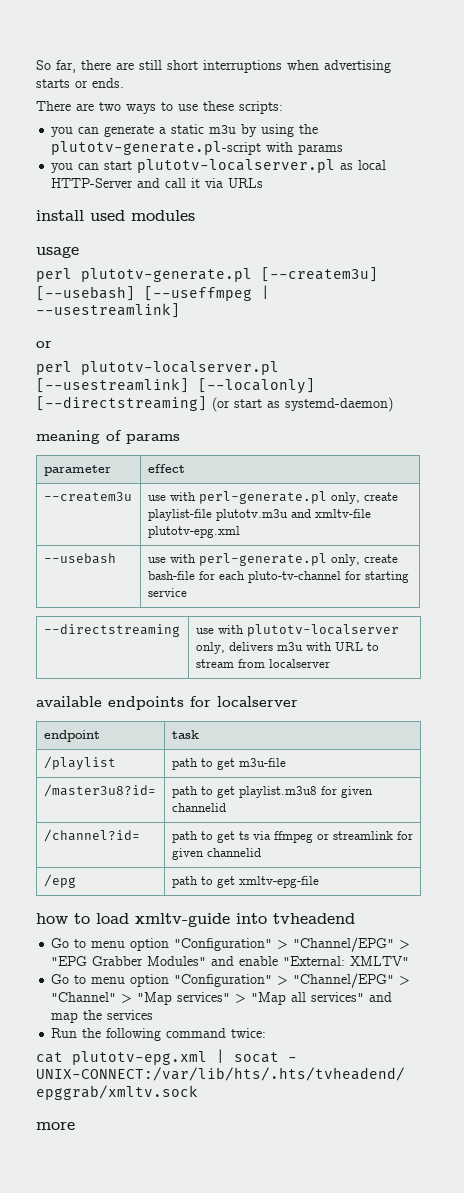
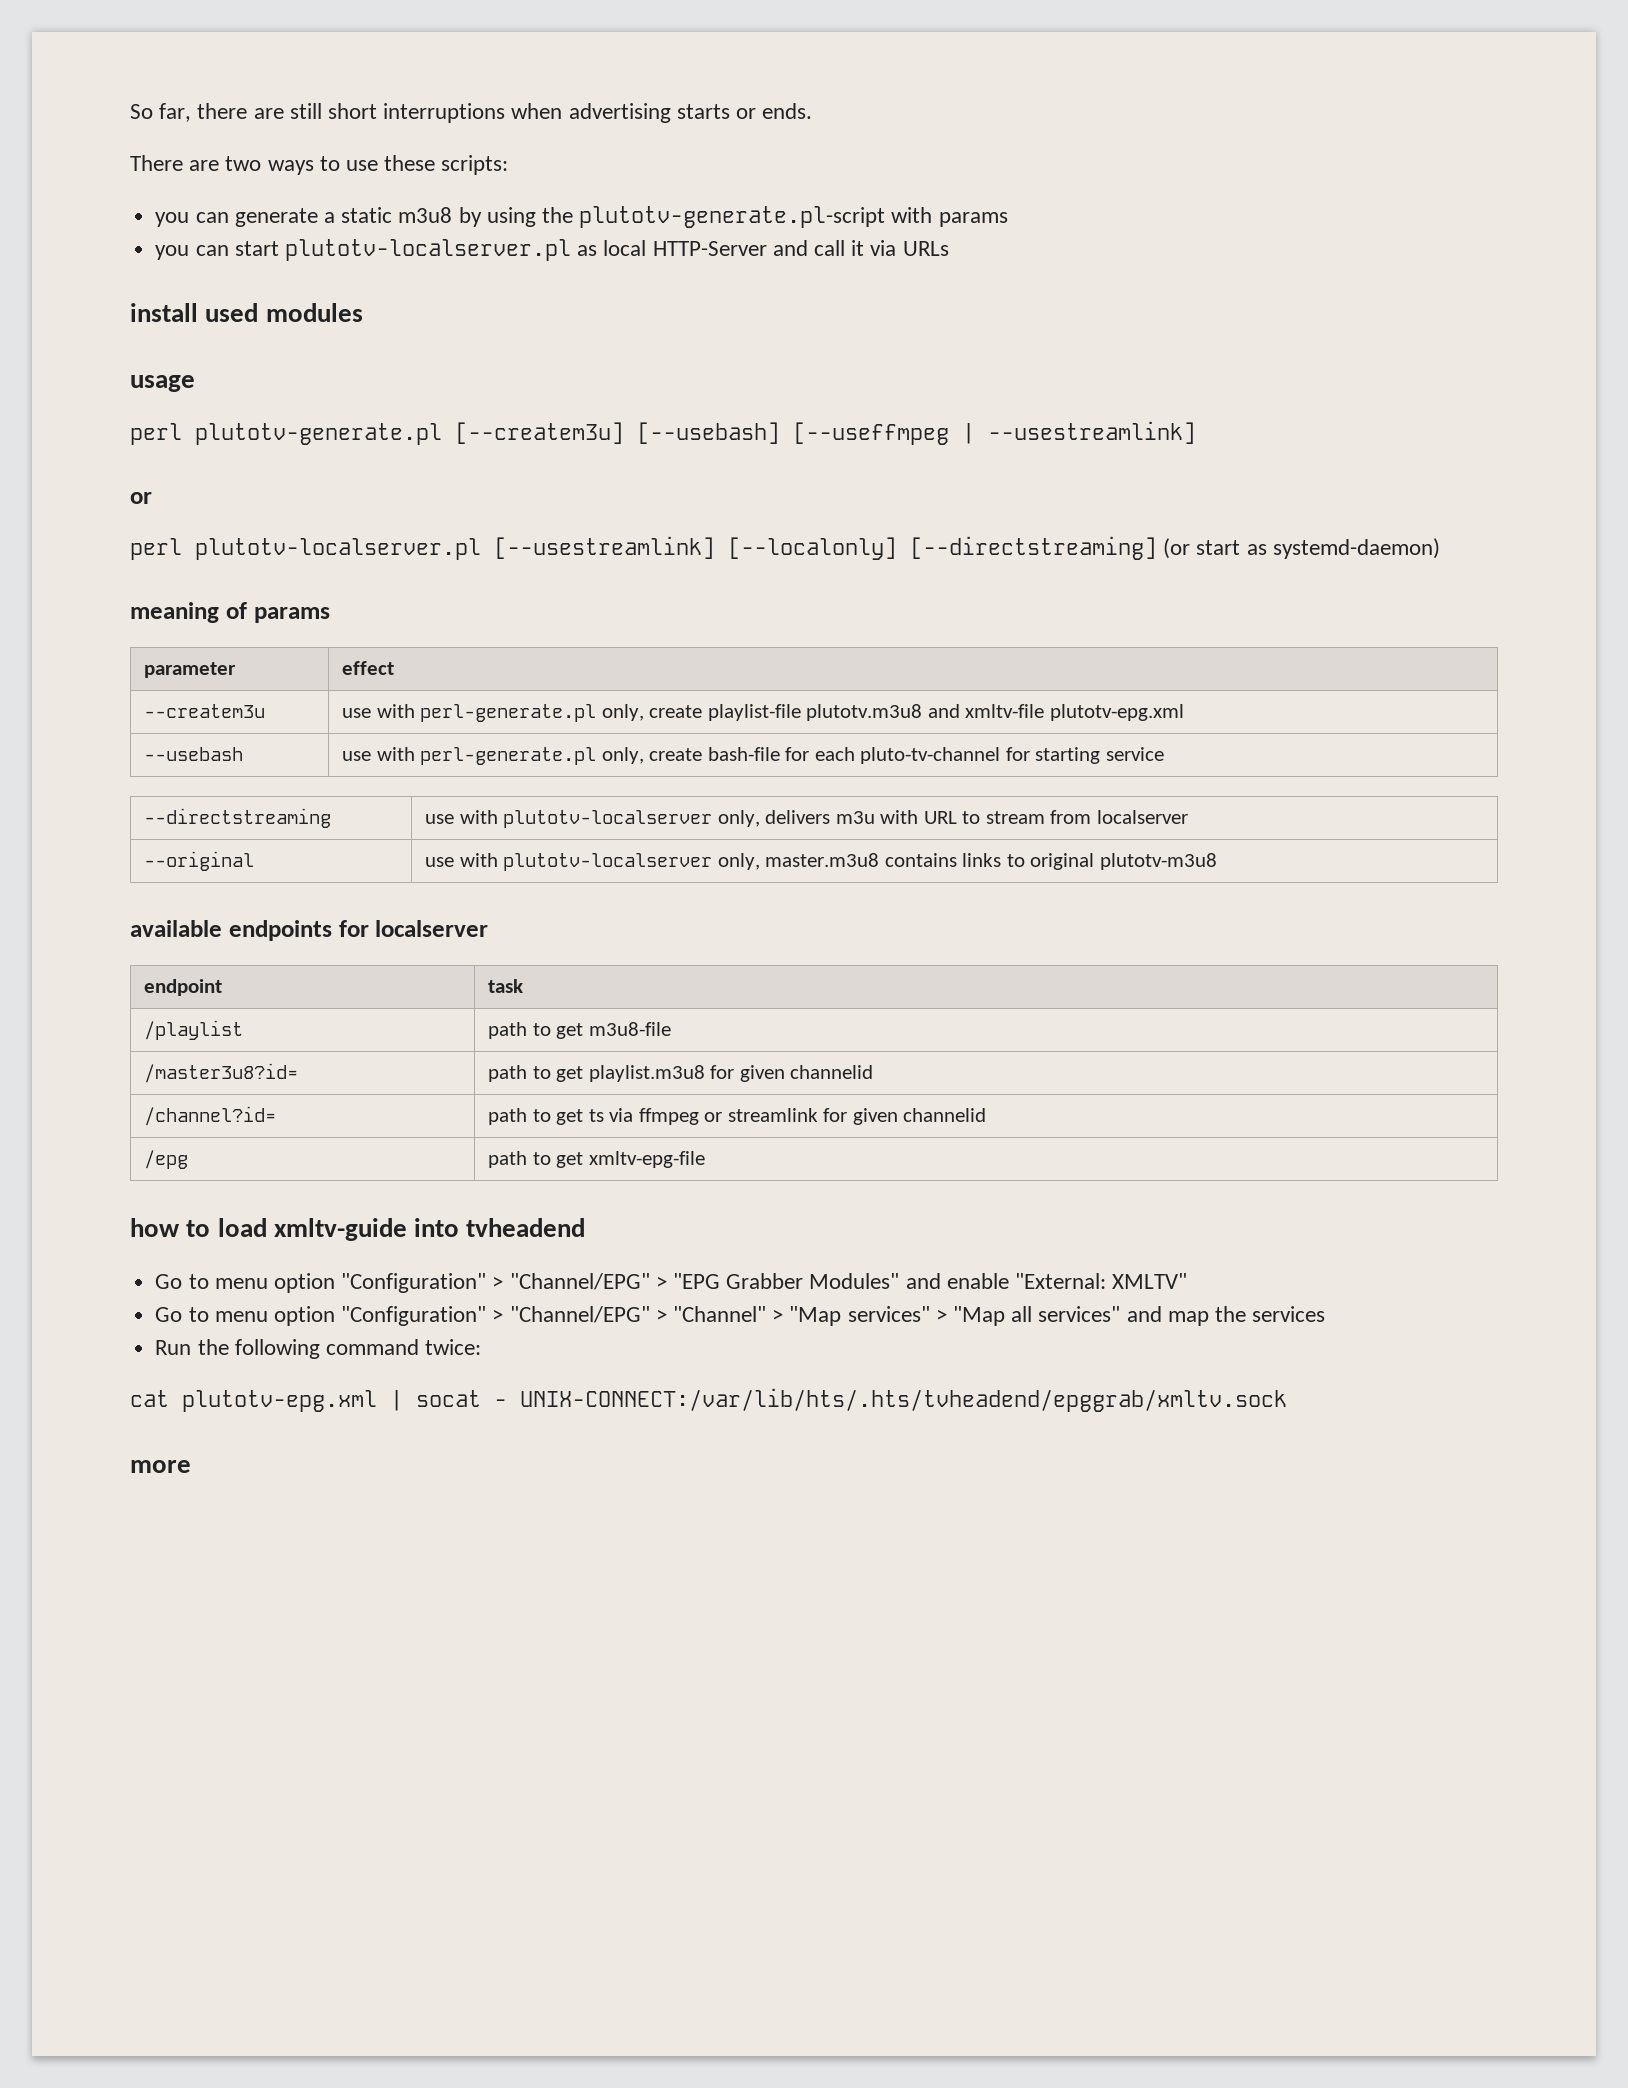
- you can generate a static m3u by using the plutotv-generate.pl-script with params
+ you can generate a static m3u8 by using the plutotv-generate.pl-script with params
- --createm3u | use with perl-generate.pl only, create playlist-file plutotv.m3u and xmltv-file plutotv-epg.xml
+ --createm3u | use with perl-generate.pl only, create playlist-file plutotv.m3u8 and xmltv-file plutotv-epg.xml
+ --original | use with plutotv-localserver only, master.m3u8 contains links to original plutotv-m3u8
- /playlist | path to get m3u-file
+ /playlist | path to get m3u8-file

